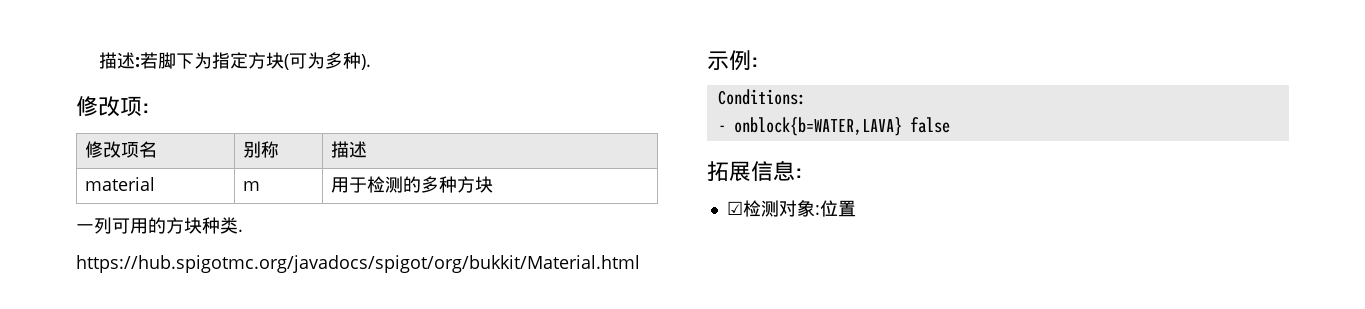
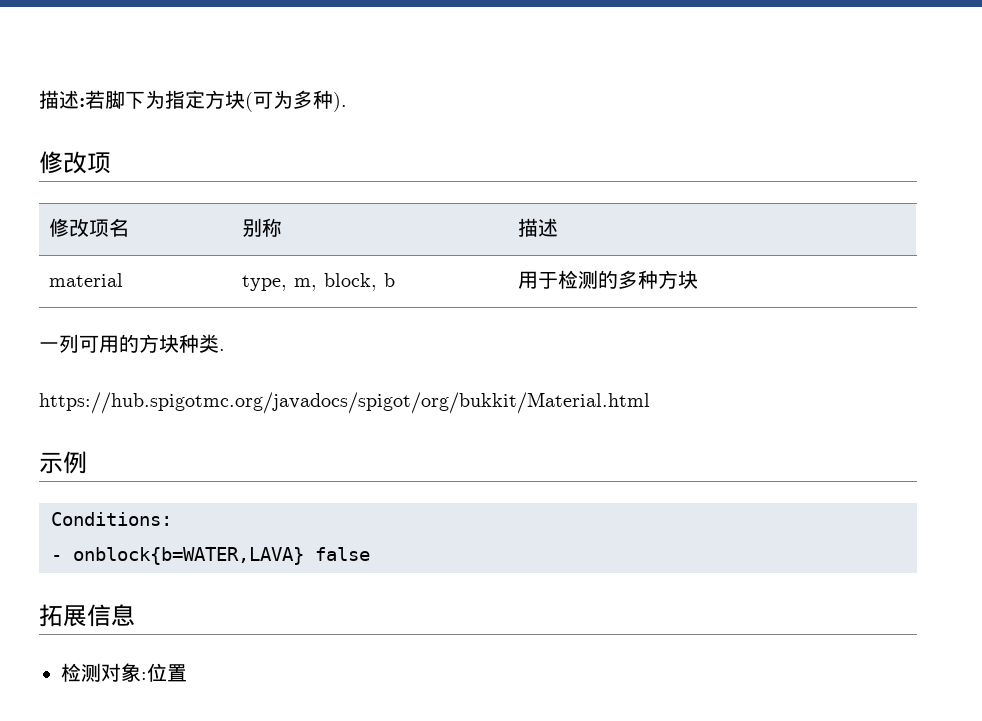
  描述:若脚下为指定方块(可为多种).
- 修改项:
+ 修改项
- material | m | 用于检测的多种方块
+ material | type, m, block, b | 用于检测的多种方块
- 示例:
+ 示例
- 拓展信息:
- ☑检测对象:位置
+ 拓展信息
+ 检测对象:位置

